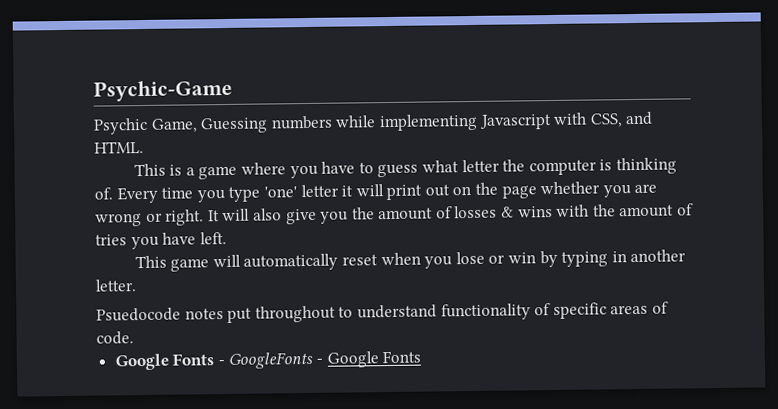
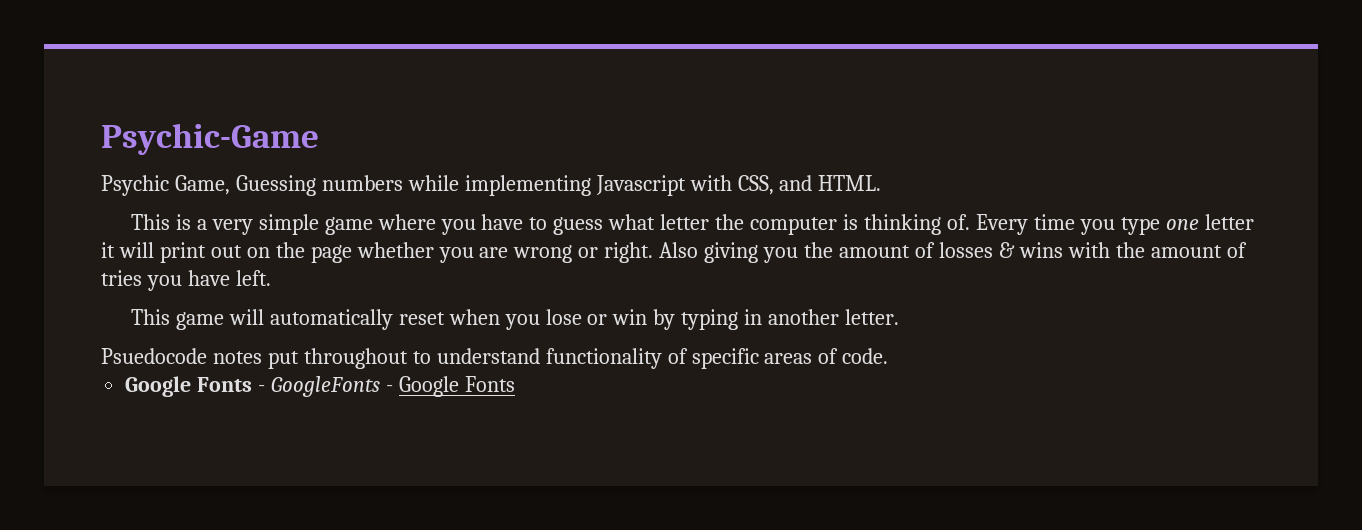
- This is a game where you have to guess what letter the computer is thinking of.
+ This is a very simple game where you have to guess what letter the computer is thinking of.
- Every time you type 'one' letter it will print out on the page whether you are wrong or right.
+ Every time you type one letter it will print out on the page whether you are wrong or right.
- It will also give you the amount of losses & wins with the amount of tries you have left.
+ Also giving you the amount of losses & wins with the amount of tries you have left.

